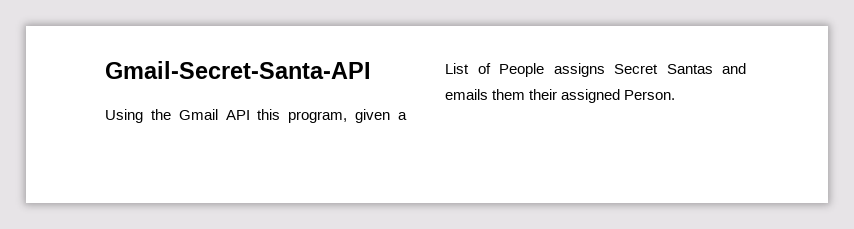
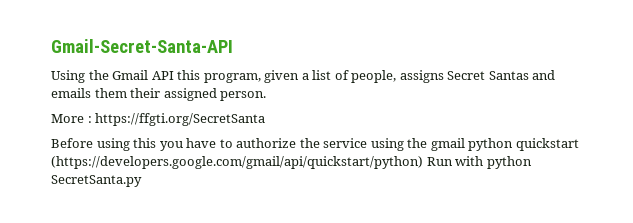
- Using the Gmail API this program, given a List of People assigns Secret Santas and emails them their assigned Person.
+ Using the Gmail API this program, given a list of people, assigns Secret Santas and emails them their assigned person.
+ More : https://ffgti.org/SecretSanta
+ Before using this you have to authorize the service using the gmail python quickstart (https://developers.google.com/gmail/api/quickstart/python) Run with python SecretSanta.py

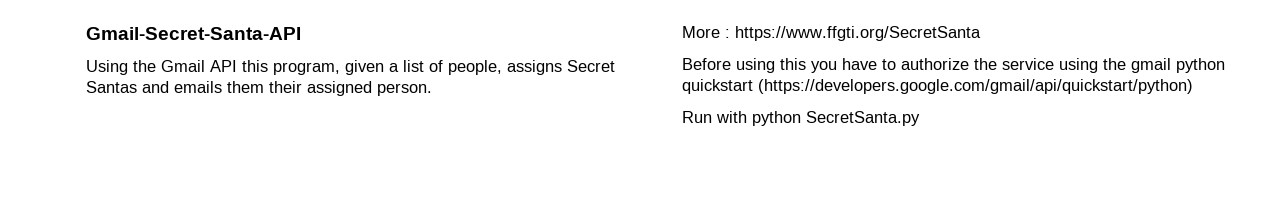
- More : https://ffgti.org/SecretSanta
+ More : https://www.ffgti.org/SecretSanta
- Before using this you have to authorize the service using the gmail python quickstart (https://developers.google.com/gmail/api/quickstart/python) Run with python SecretSanta.py
+ Before using this you have to authorize the service using the gmail python quickstart (https://developers.google.com/gmail/api/quickstart/python)
+ Run with python SecretSanta.py

